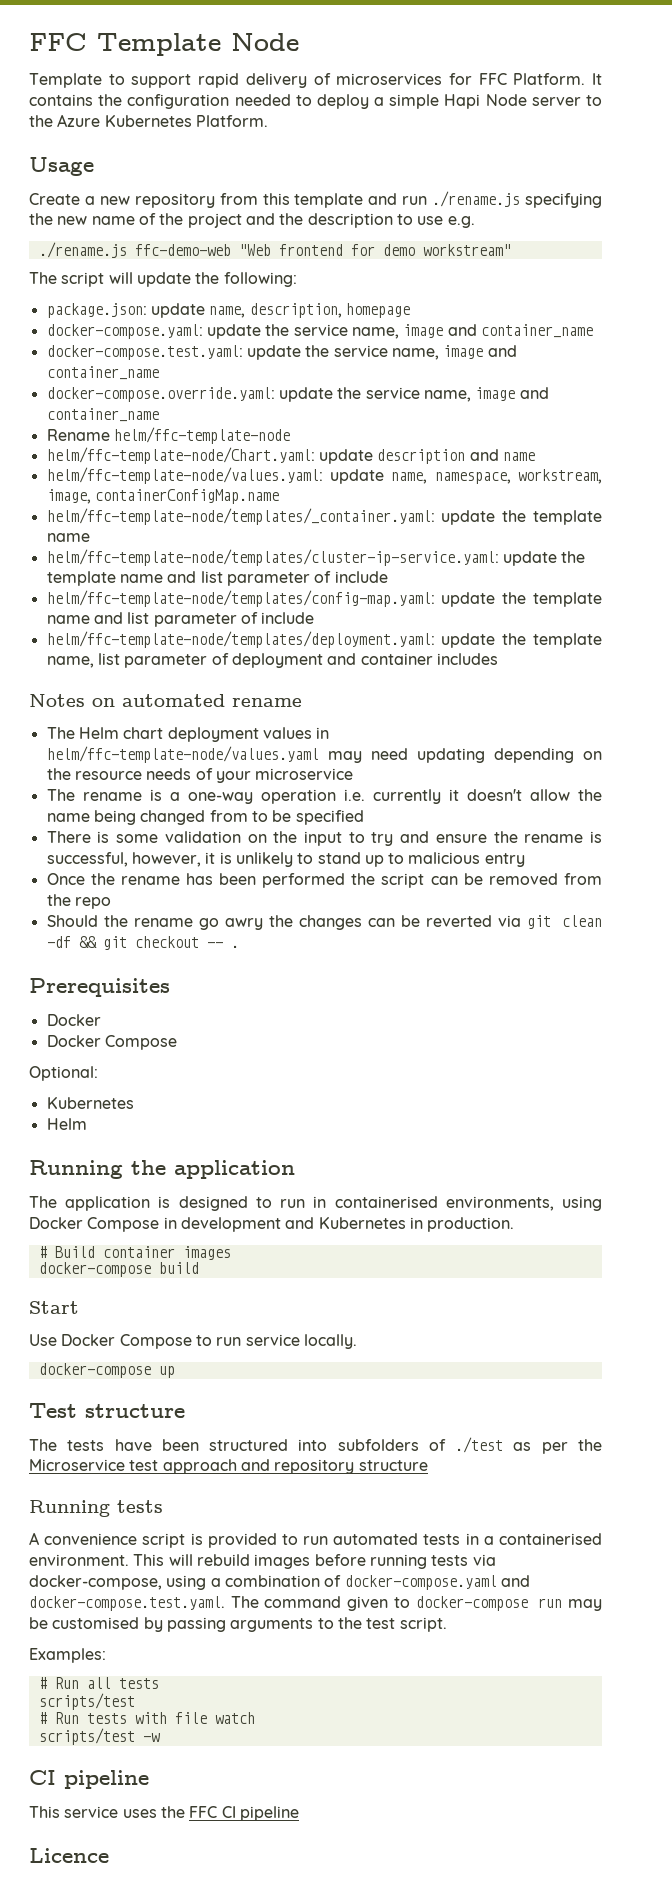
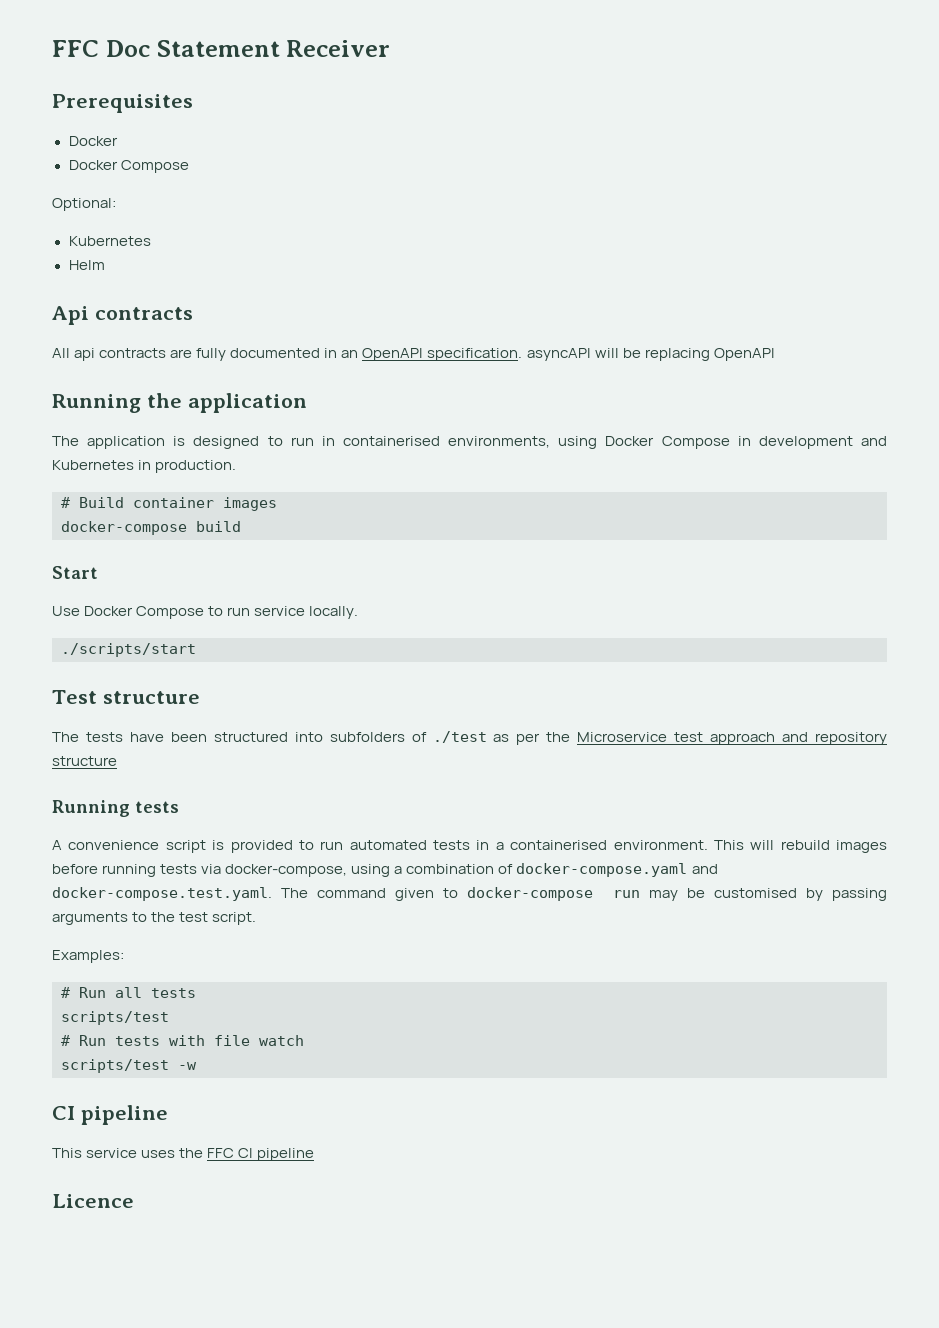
- FFC Template Node
- Template to support rapid delivery of microservices for FFC Platform. It contains the configuration needed to deploy a simple Hapi Node server to the Azure Kubernetes Platform.
- Usage
- Create a new repository from this template and run ./rename.js specifying the new name of the project and the description to use e.g.
- ./rename.js ffc-demo-web "Web frontend for demo workstream"
- The script will update the following:
- package.json: update name, description, homepage
- docker-compose.yaml: update the service name, image and container_name
- docker-compose.test.yaml: update the service name, image and container_name
- docker-compose.override.yaml: update the service name, image and container_name
- Rename helm/ffc-template-node
- helm/ffc-template-node/Chart.yaml: update description and name
- helm/ffc-template-node/values.yaml: update name, namespace, workstream, image, containerConfigMap.name
- helm/ffc-template-node/templates/_container.yaml: update the template name
- helm/ffc-template-node/templates/cluster-ip-service.yaml: update the template name and list parameter of include
- helm/ffc-template-node/templates/config-map.yaml: update the template name and list parameter of include
- helm/ffc-template-node/templates/deployment.yaml: update the template name, list parameter of deployment and container includes
- Notes on automated rename
- The Helm chart deployment values in helm/ffc-template-node/values.yaml may need updating depending on the resource needs of your microservice
- The rename is a one-way operation i.e. currently it doesn't allow the name being changed from to be specified
- There is some validation on the input to try and ensure the rename is successful, however, it is unlikely to stand up to malicious entry
- Once the rename has been performed the script can be removed from the repo
- Should the rename go awry the changes can be reverted via git clean -df && git checkout -- .
+ FFC Doc Statement Receiver
+ Api contracts
+ All api contracts are fully documented in an OpenAPI specification. asyncAPI will be replacing OpenAPI
- docker-compose up
+ ./scripts/start

